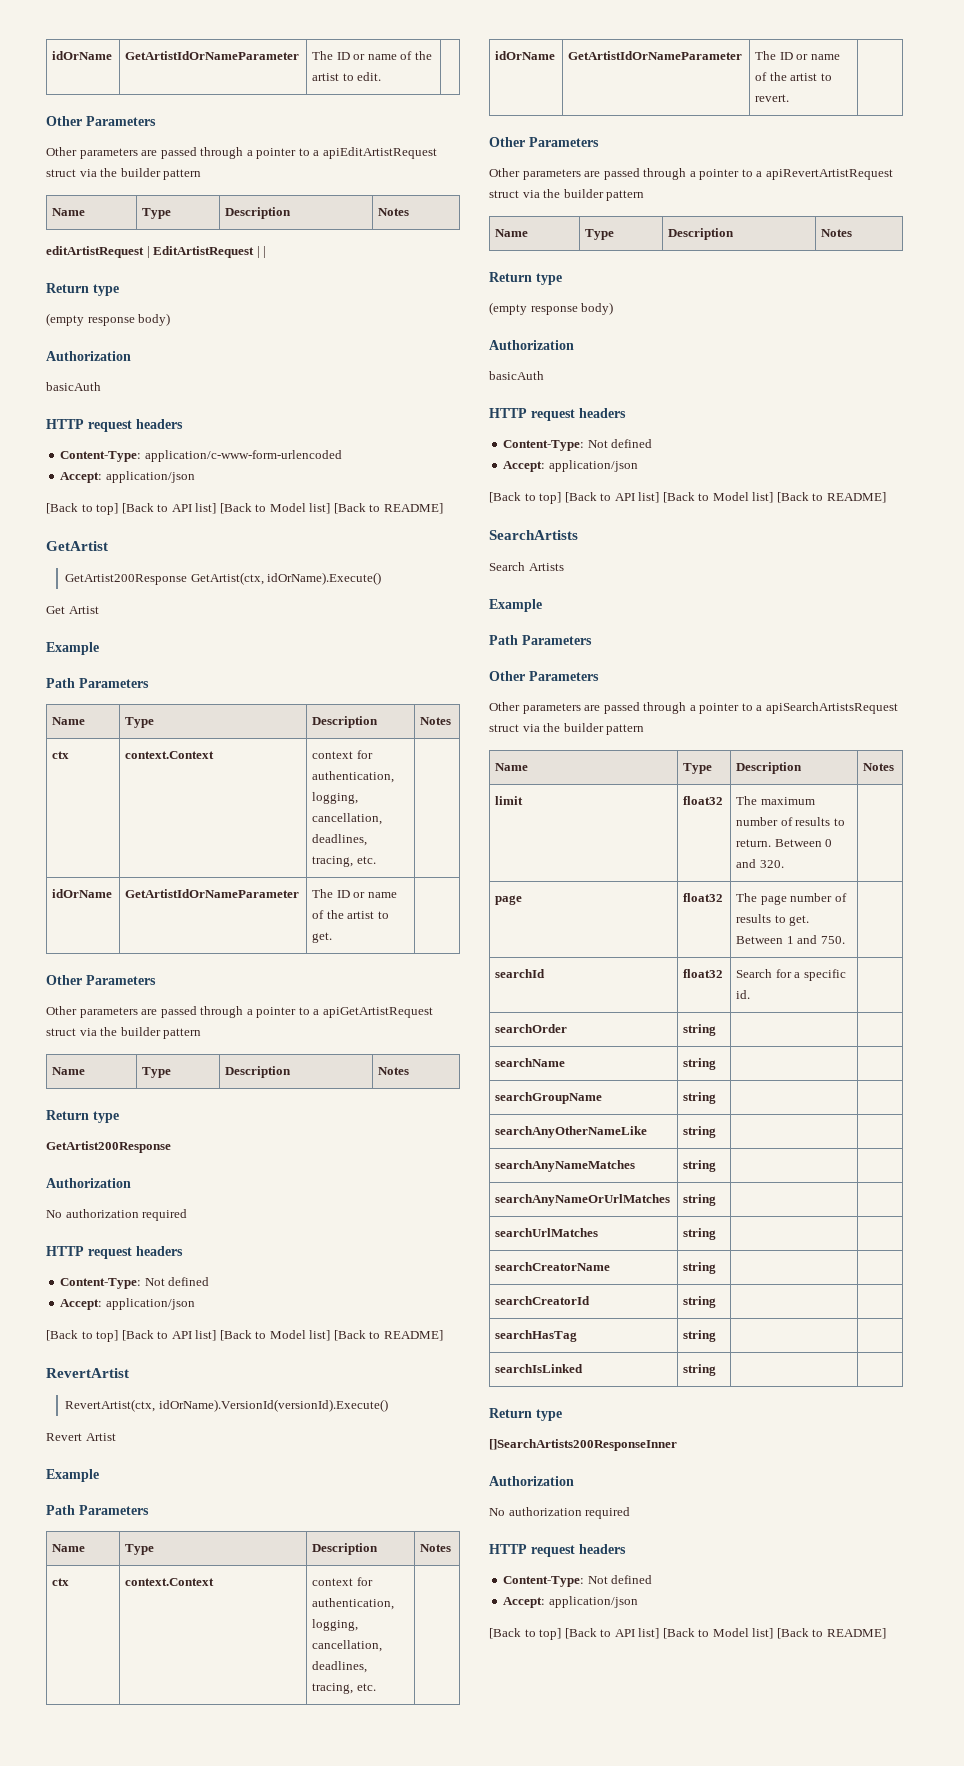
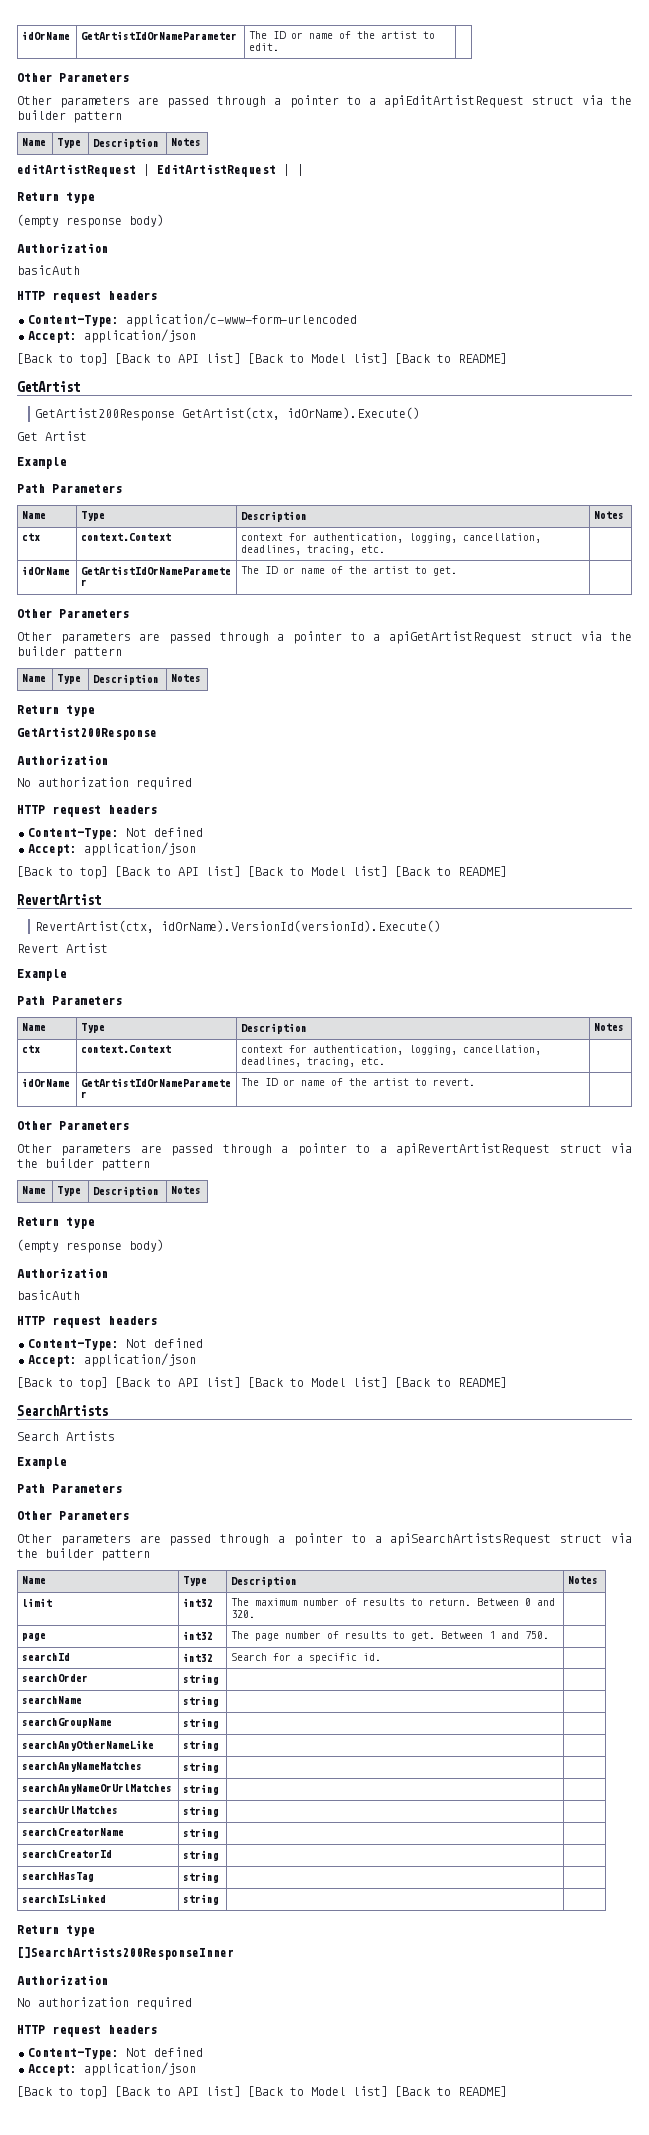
- limit | float32 | The maximum number of results to return. Between 0 and 320. |
+ limit | int32 | The maximum number of results to return. Between 0 and 320. |
- page | float32 | The page number of results to get. Between 1 and 750. |
+ page | int32 | The page number of results to get. Between 1 and 750. |
- searchId | float32 | Search for a specific id. |
+ searchId | int32 | Search for a specific id. |

